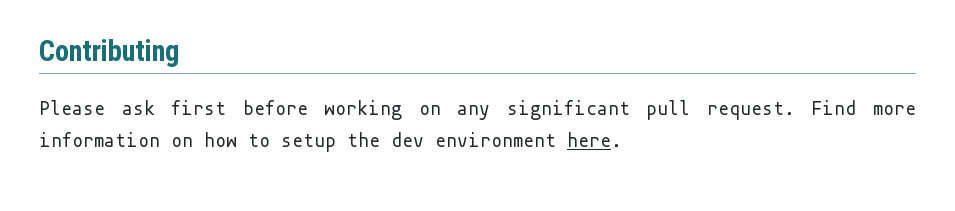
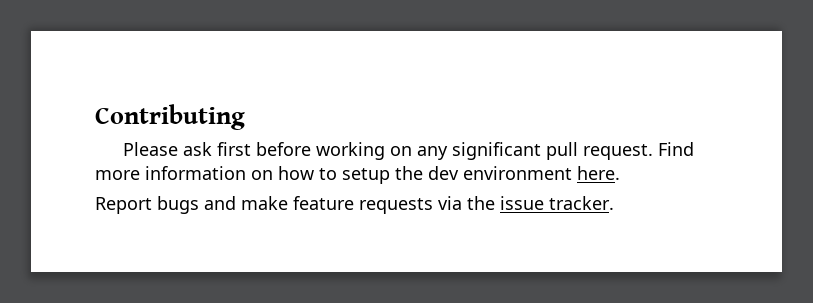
+ Report bugs and make feature requests via the issue tracker.

